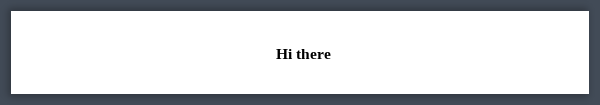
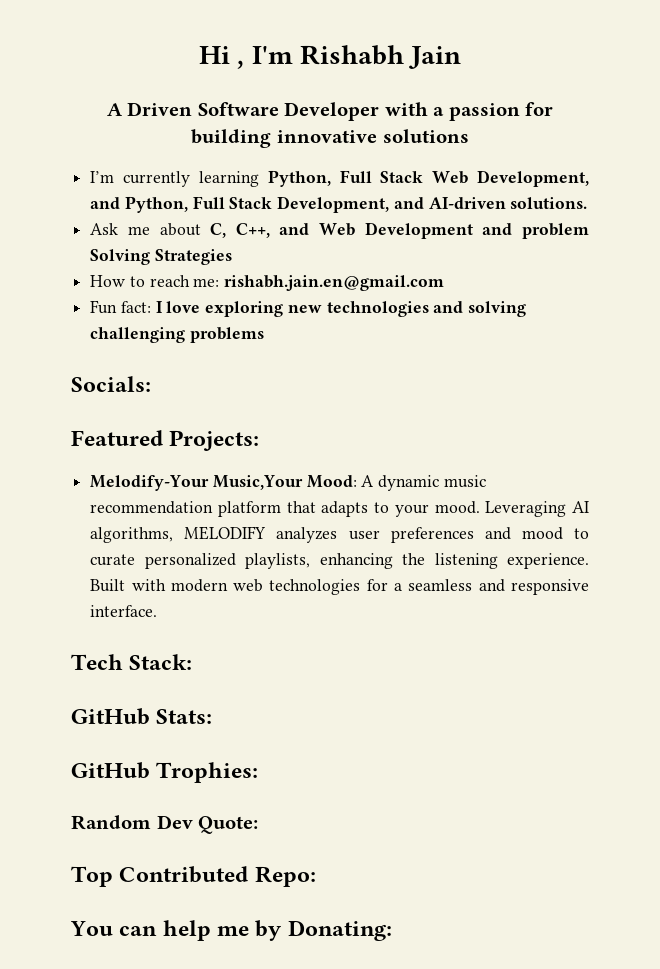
- Hi there
+ Hi , I'm Rishabh Jain
+ A Driven Software Developer with a passion for building innovative solutions
+ I’m currently learning Python, Full Stack Web Development, and Python, Full Stack Development, and AI-driven solutions.
+ Ask me about C, C++, and Web Development and problem Solving Strategies
+ How to reach me: rishabh.jain.en@gmail.com
+ Fun fact: I love exploring new technologies and solving challenging problems
+ Socials:
+ Featured Projects:
+ Melodify-Your Music,Your Mood: A dynamic music recommendation platform that adapts to your mood. Leveraging AI algorithms, MELODIFY analyzes user preferences and mood to curate personalized playlists, enhancing the listening experience. Built with modern web technologies for a seamless and responsive interface.
+ Tech Stack:
+ GitHub Stats:
+ GitHub Trophies:
+ Random Dev Quote:
+ Top Contributed Repo:
+ You can help me by Donating:

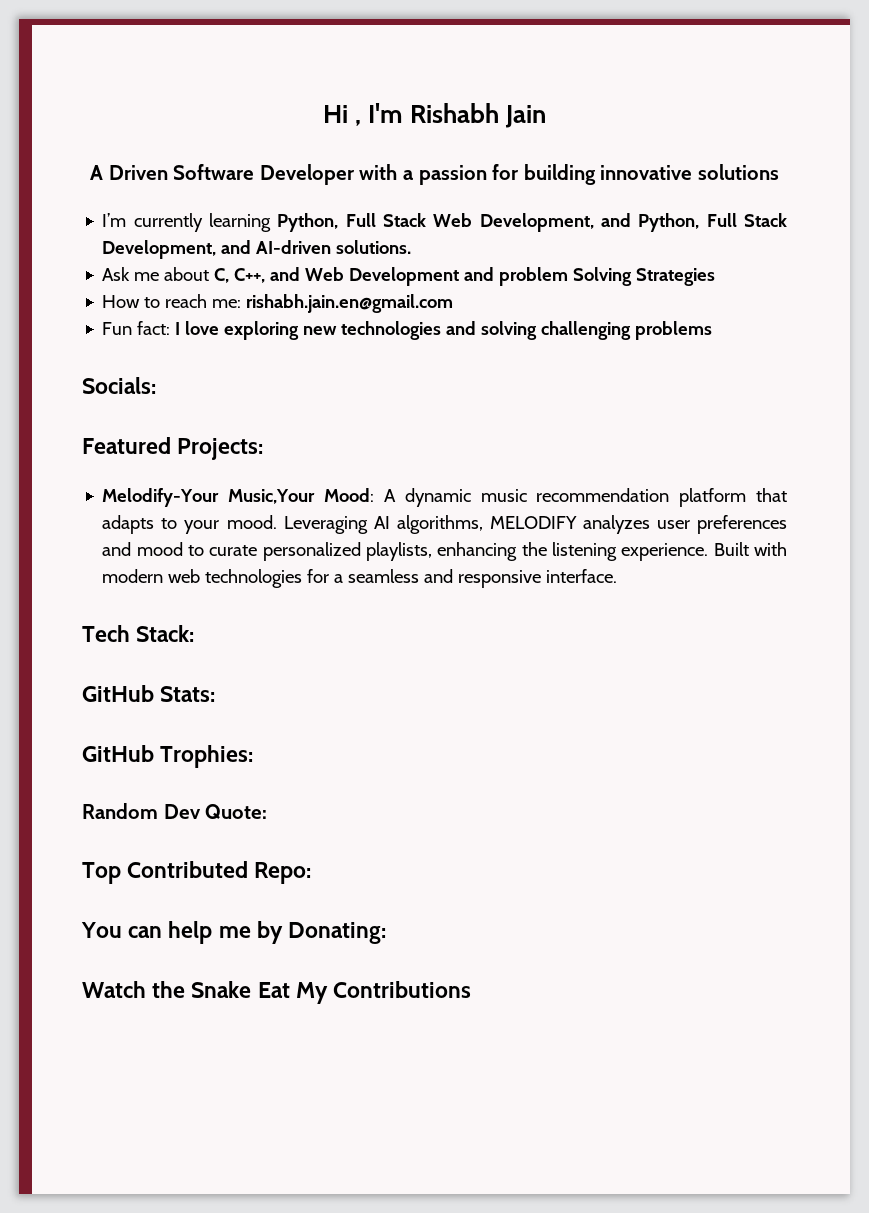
+ Watch the Snake Eat My Contributions

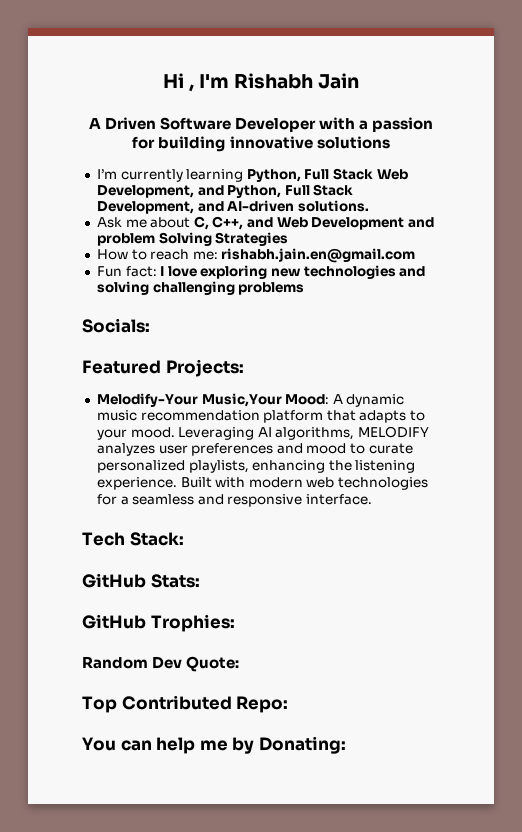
- Watch the Snake Eat My Contributions

